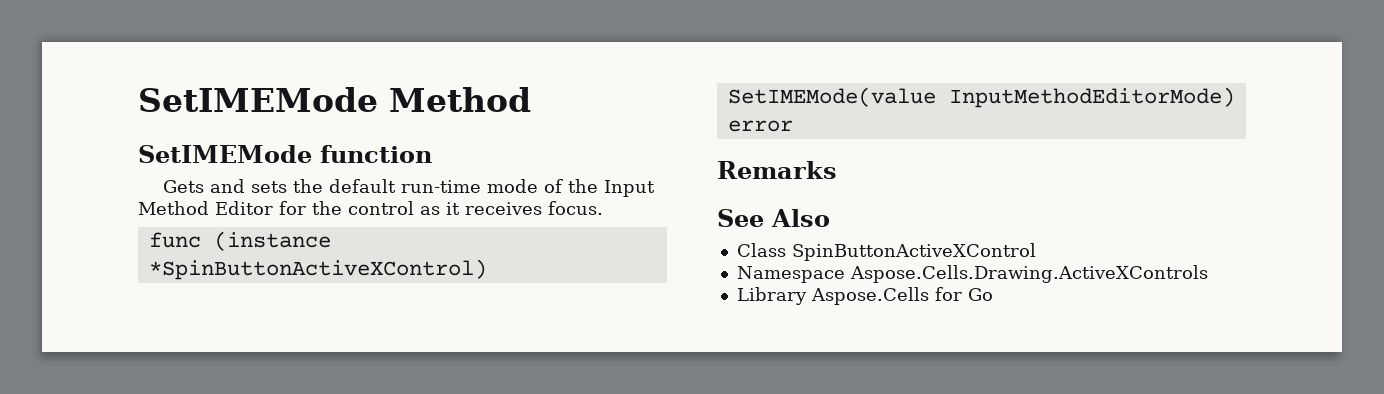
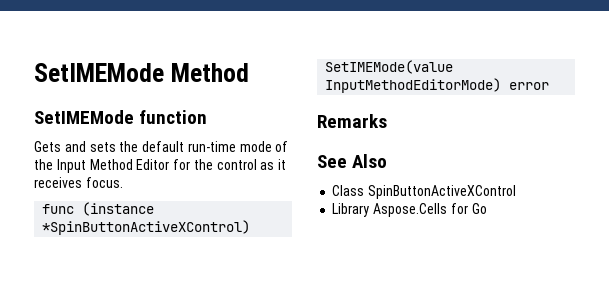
- Namespace Aspose.Cells.Drawing.ActiveXControls

